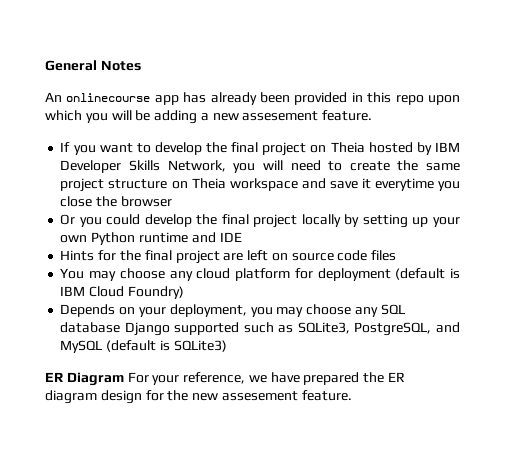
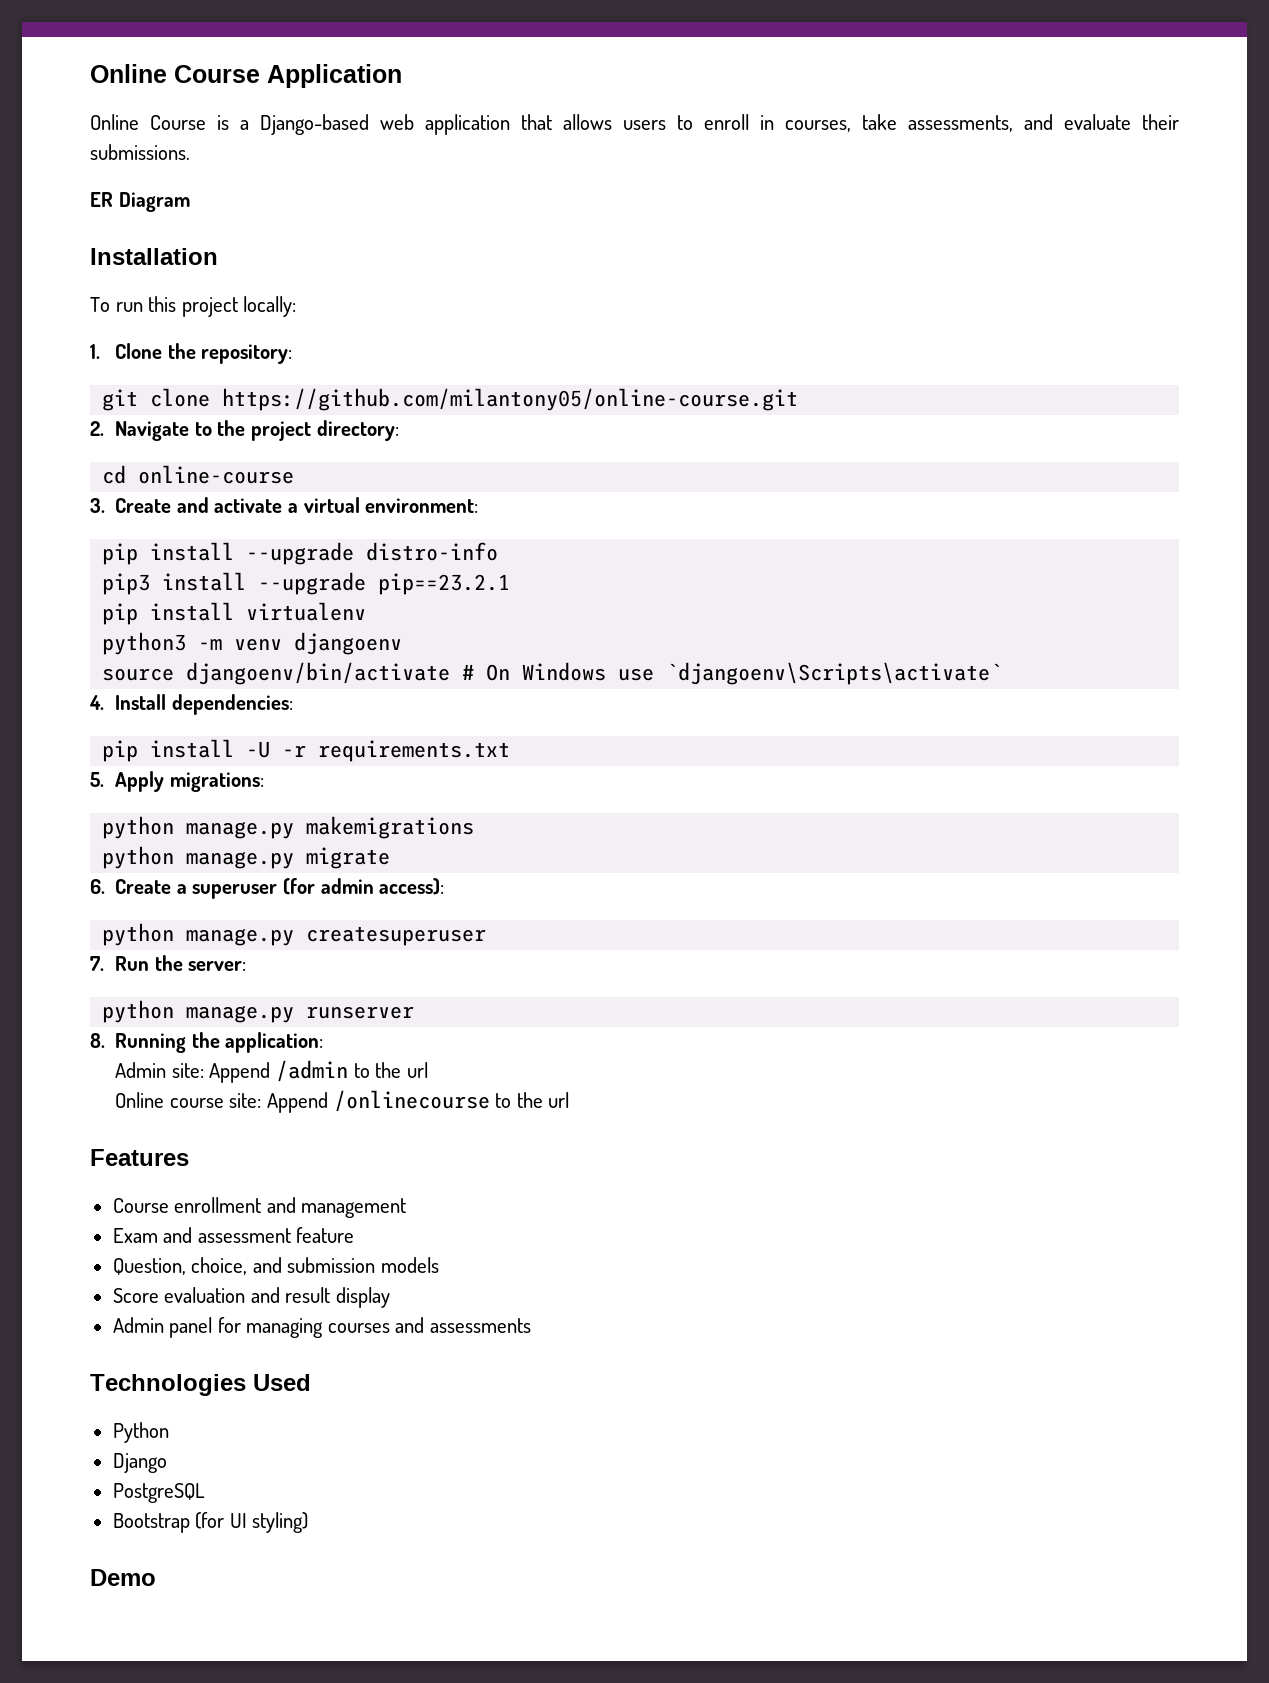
- General Notes
- An onlinecourse app has already been provided in this repo upon which you will be adding a new assesement feature.
- If you want to develop the final project on Theia hosted by IBM Developer Skills Network, you will need to create the same project structure on Theia workspace and save it everytime you close the browser
- Or you could develop the final project locally by setting up your own Python runtime and IDE
- Hints for the final project are left on source code files
- You may choose any cloud platform for deployment (default is IBM Cloud Foundry)
- Depends on your deployment, you may choose any SQL database Django supported such as SQLite3, PostgreSQL, and MySQL (default is SQLite3)
- ER Diagram For your reference, we have prepared the ER diagram design for the new assesement feature.
+ Online Course Application
+ Online Course is a Django-based web application that allows users to enroll in courses, take assessments, and evaluate their submissions.
+ ER Diagram
+ Installation
+ To run this project locally:
+ 1. Clone the repository:
+ git clone https://github.com/milantony05/online-course.git
+ 2. Navigate to the project directory:
+ cd online-course
+ 3. Create and activate a virtual environment:
+ pip install --upgrade distro-info
+ pip3 install --upgrade pip==23.2.1
+ pip install virtualenv
+ python3 -m venv djangoenv
+ source djangoenv/bin/activate # On Windows use `djangoenv\Scripts\activate`
+ 4. Install dependencies:
+ pip install -U -r requirements.txt
+ 5. Apply migrations:
+ python manage.py makemigrations
+ python manage.py migrate
+ 6. Create a superuser (for admin access):
+ python manage.py createsuperuser
+ 7. Run the server:
+ python manage.py runserver
+ 8. Running the application:
+ Admin site: Append /admin to the url
+ Online course site: Append /onlinecourse to the url
+ Features
+ Course enrollment and management
+ Exam and assessment feature
+ Question, choice, and submission models
+ Score evaluation and result display
+ Admin panel for managing courses and assessments
+ Technologies Used
+ Python
+ Django
+ PostgreSQL
+ Bootstrap (for UI styling)
+ Demo

